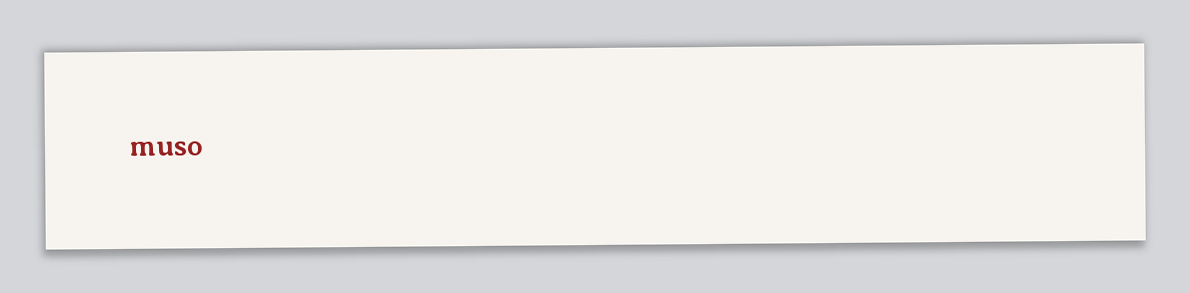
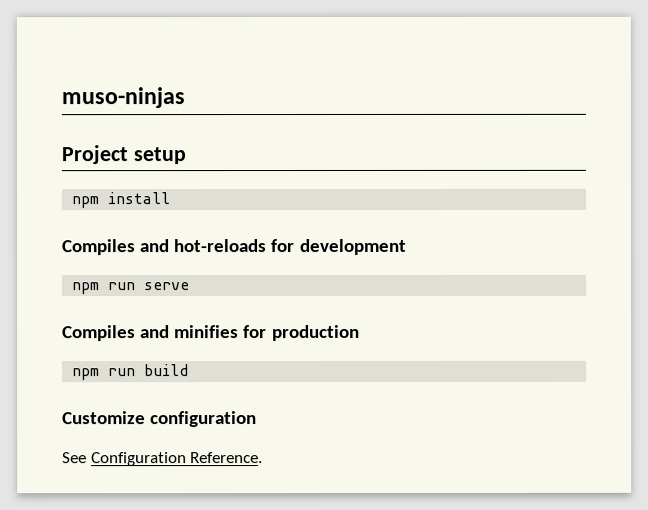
- muso
+ muso-ninjas
+ Project setup
+ npm install
+ Compiles and hot-reloads for development
+ npm run serve
+ Compiles and minifies for production
+ npm run build
+ Customize configuration
+ See Configuration Reference.

